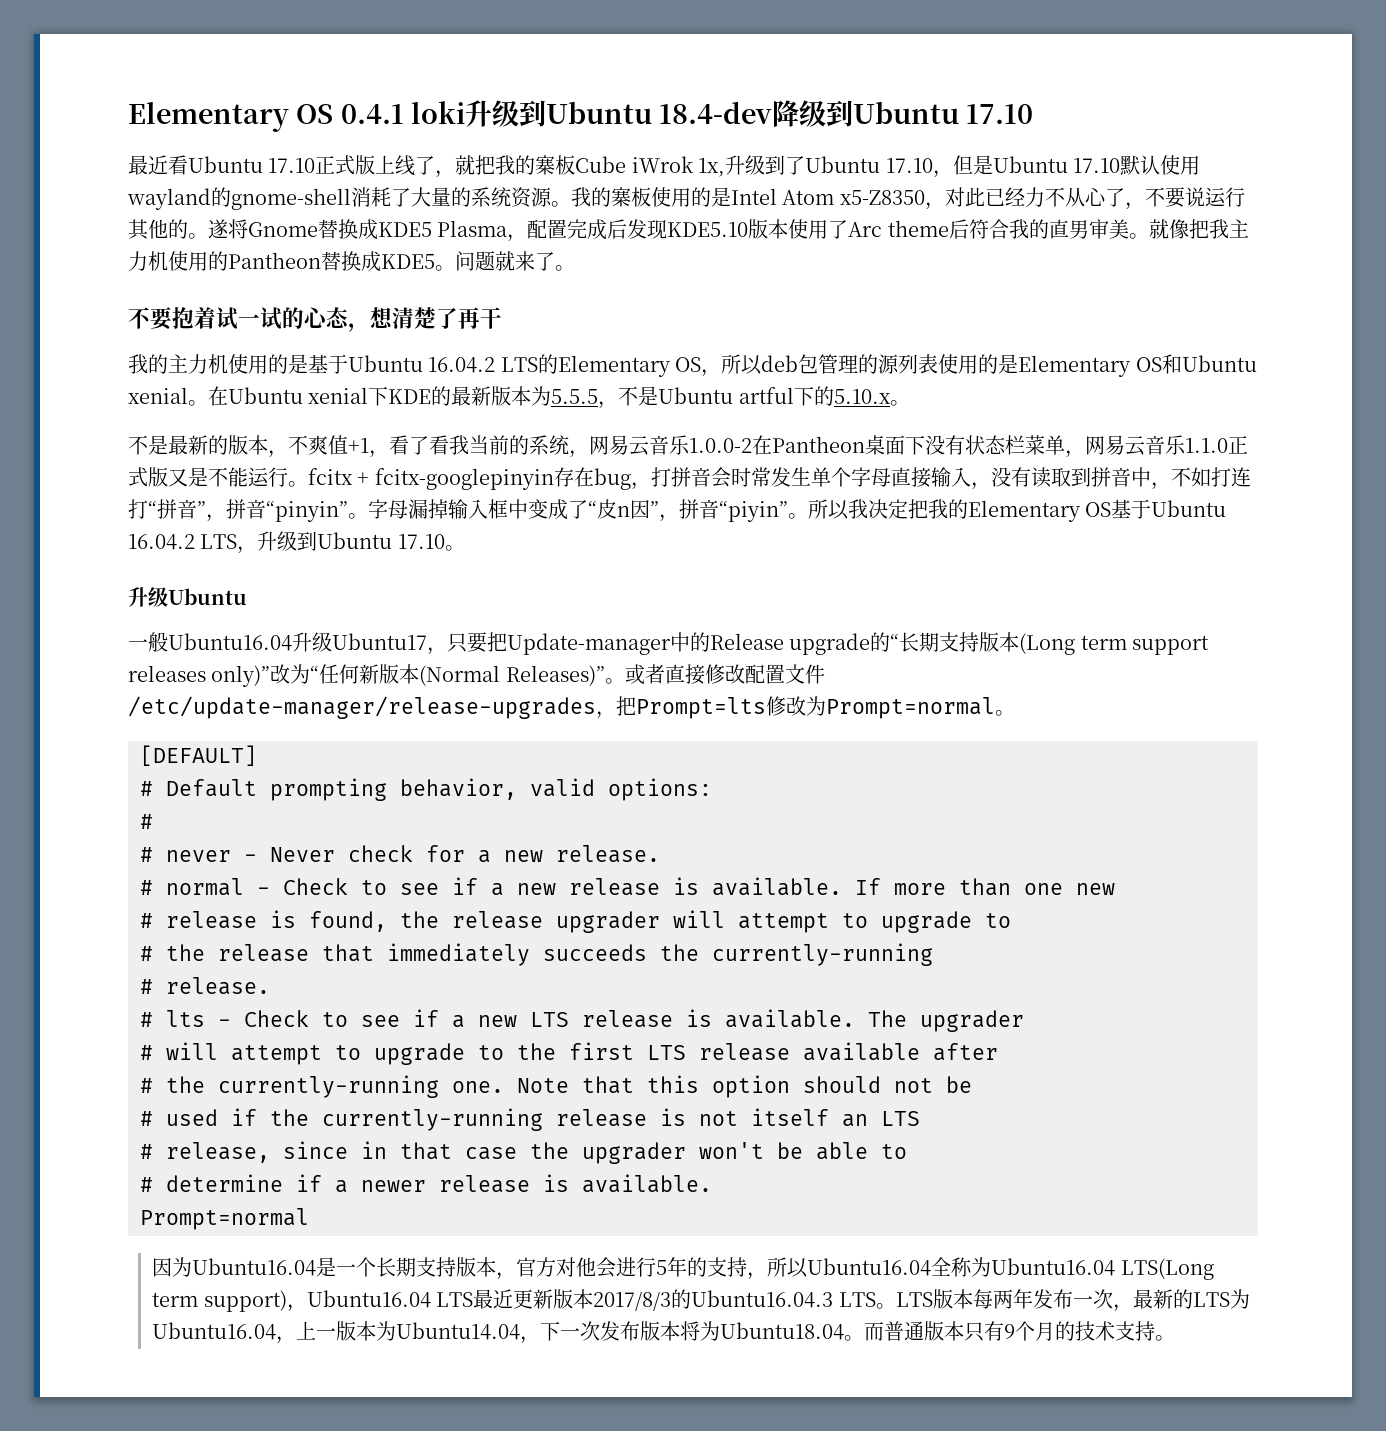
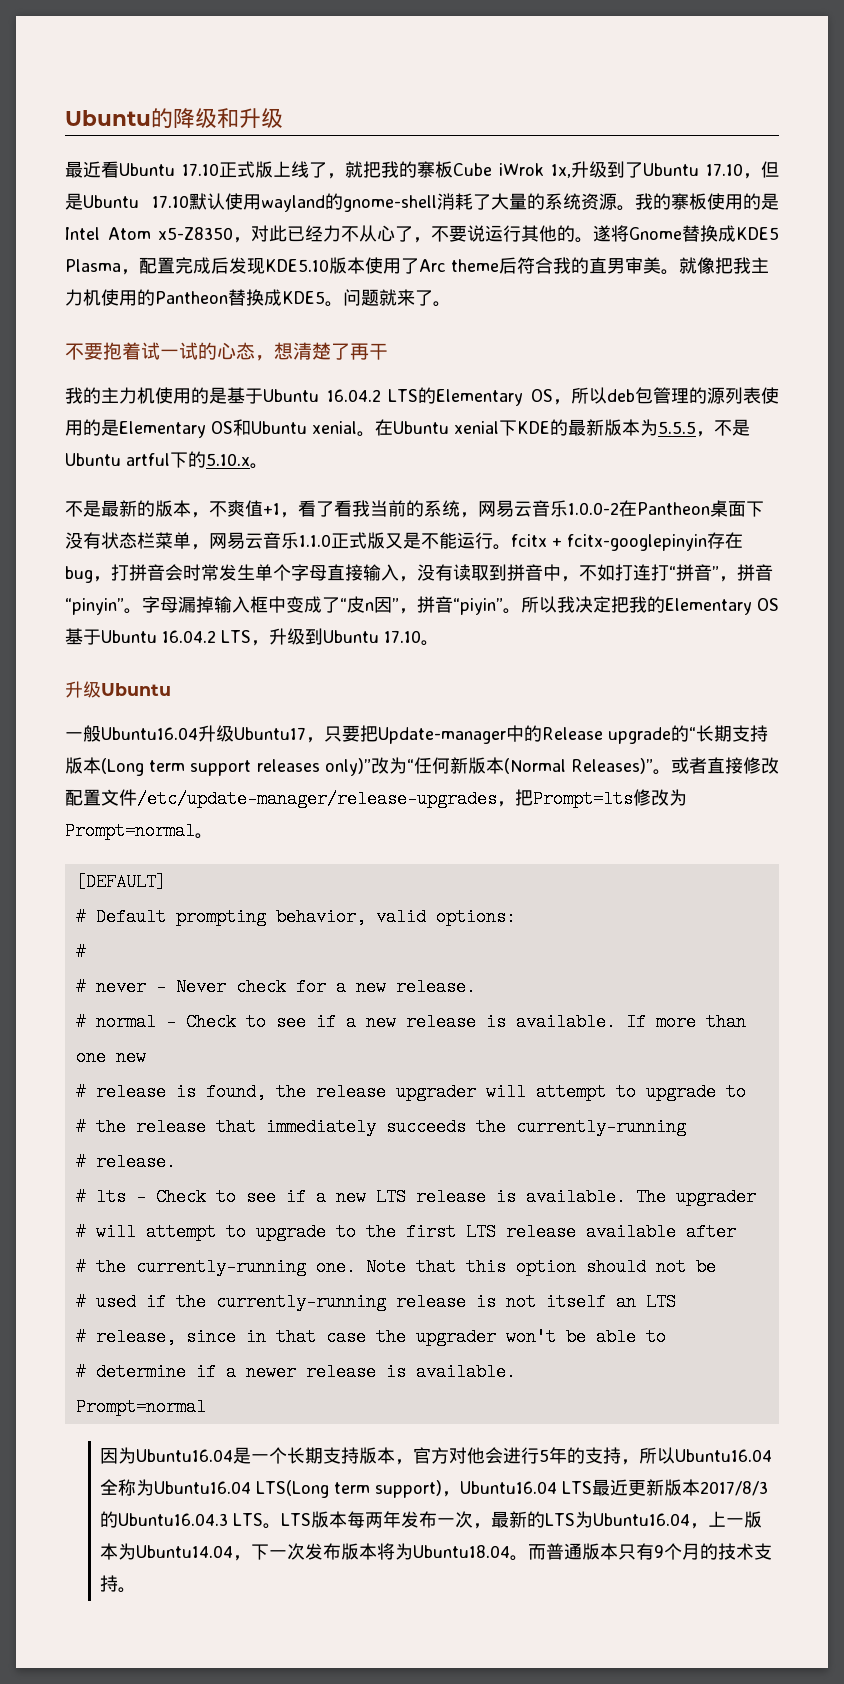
- Elementary OS 0.4.1 loki升级到Ubuntu 18.4-dev降级到Ubuntu 17.10
+ Ubuntu的降级和升级

